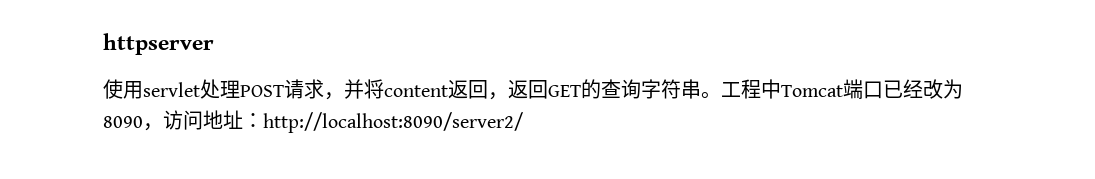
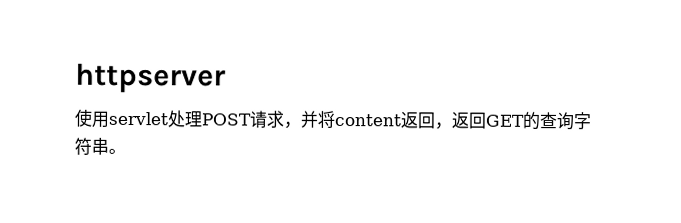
- 工程中Tomcat端口已经改为8090，访问地址：http://localhost:8090/server2/

